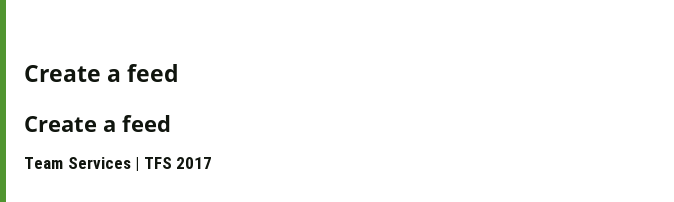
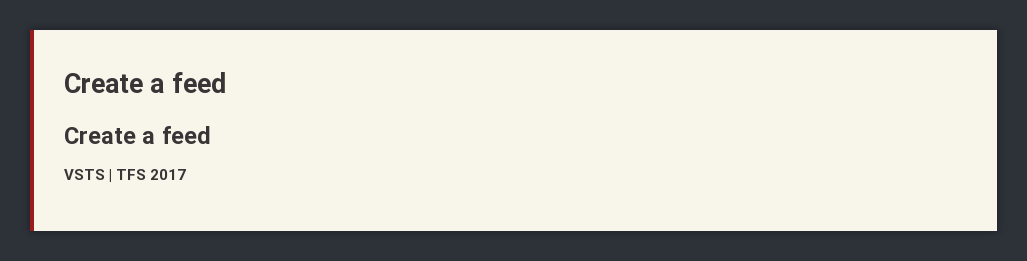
- Team Services | TFS 2017
+ VSTS | TFS 2017

